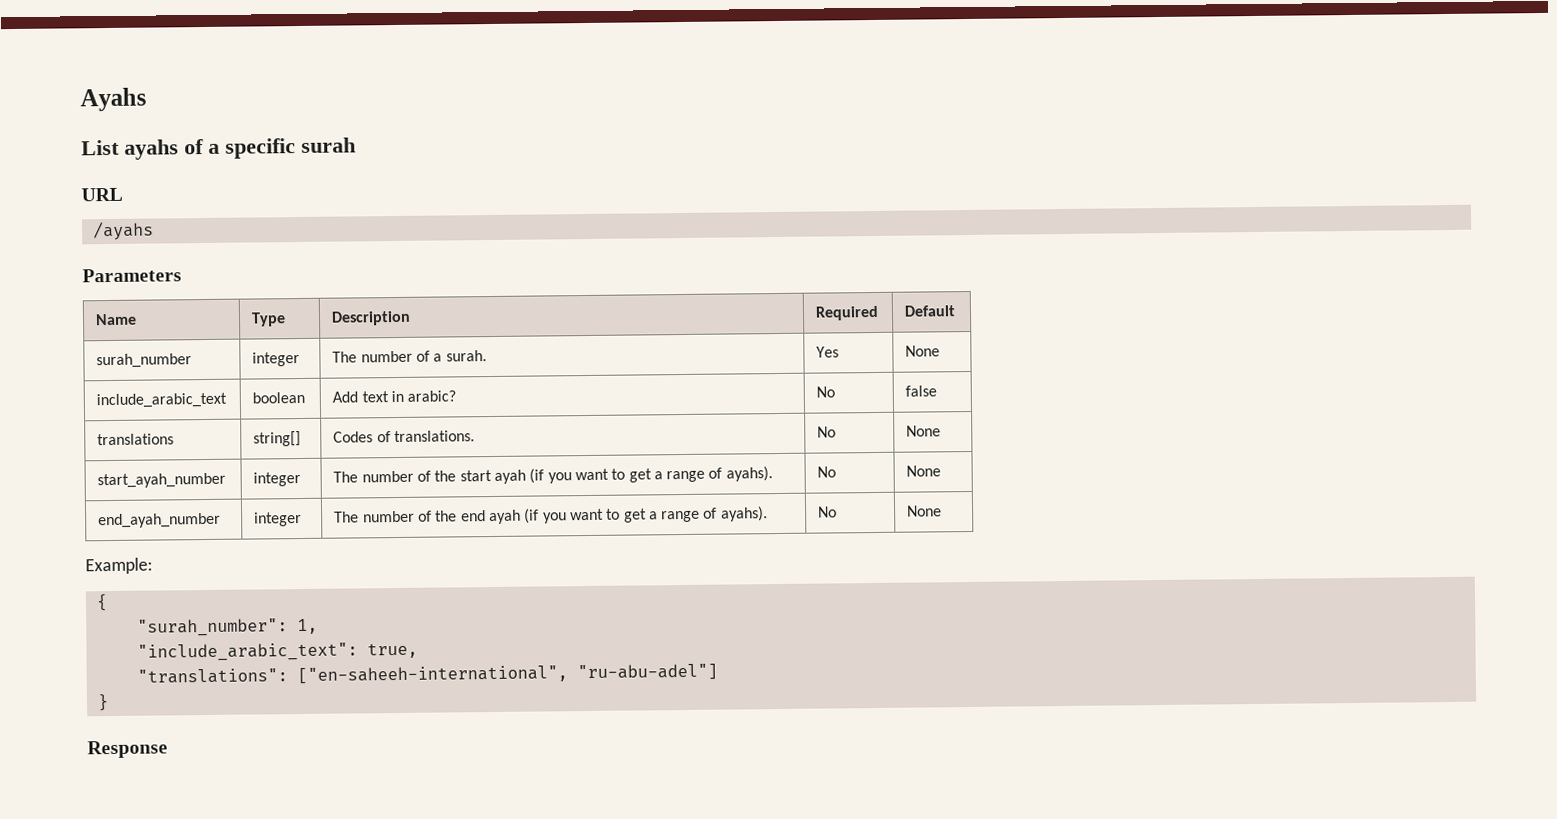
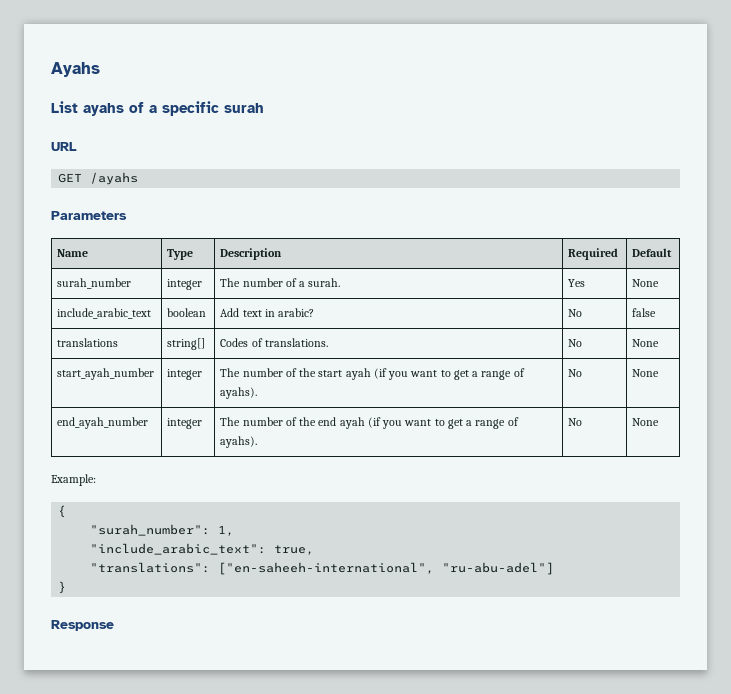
- /ayahs
+ GET /ayahs

